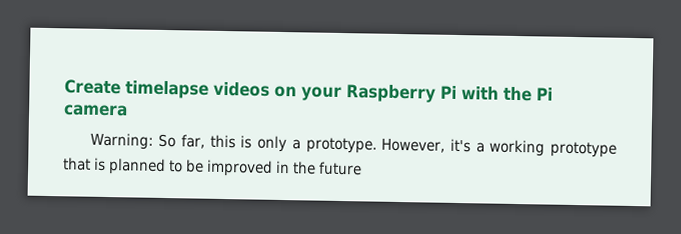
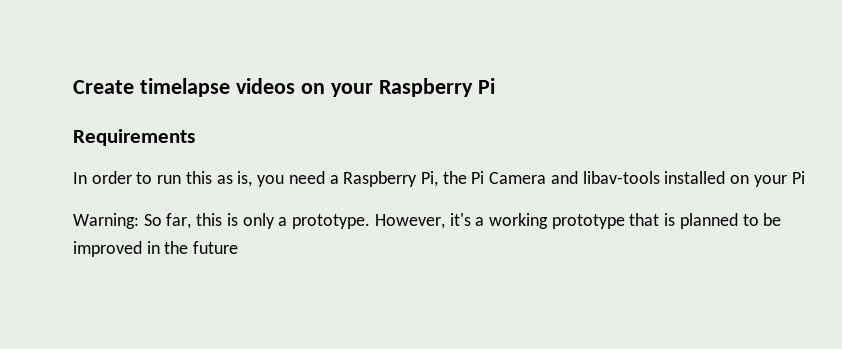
- Create timelapse videos on your Raspberry Pi with the Pi camera
+ Create timelapse videos on your Raspberry Pi
+ Requirements
+ In order to run this as is, you need a Raspberry Pi, the Pi Camera and libav-tools installed on your Pi

